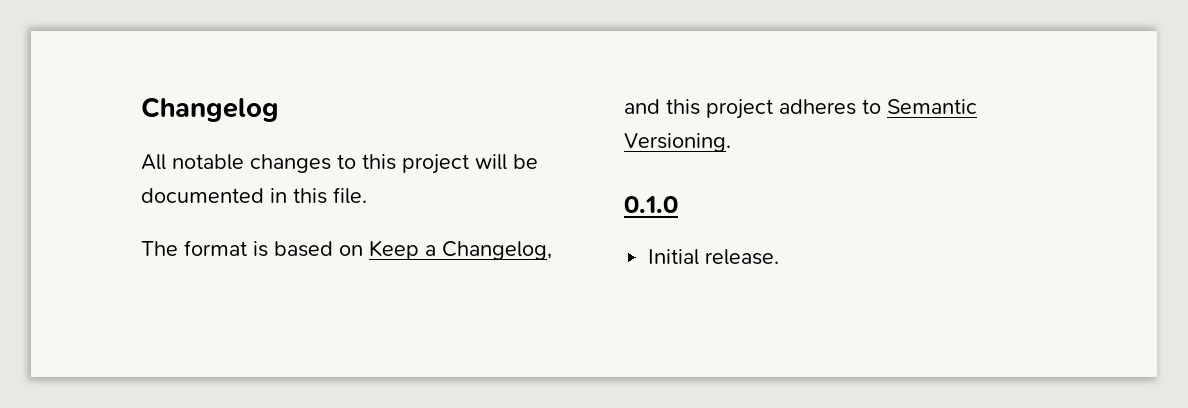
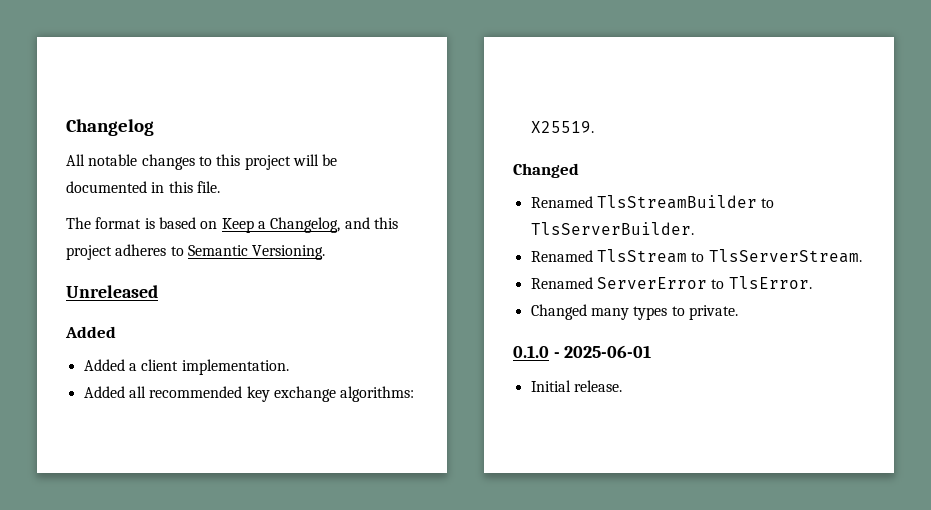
+ Unreleased
+ Added
+ Added a client implementation.
+ Added all recommended key exchange algorithms: X25519.
+ Changed
+ Renamed TlsStreamBuilder to TlsServerBuilder.
+ Renamed TlsStream to TlsServerStream.
+ Renamed ServerError to TlsError.
+ Changed many types to private.
- 0.1.0
+ 0.1.0 - 2025-06-01

